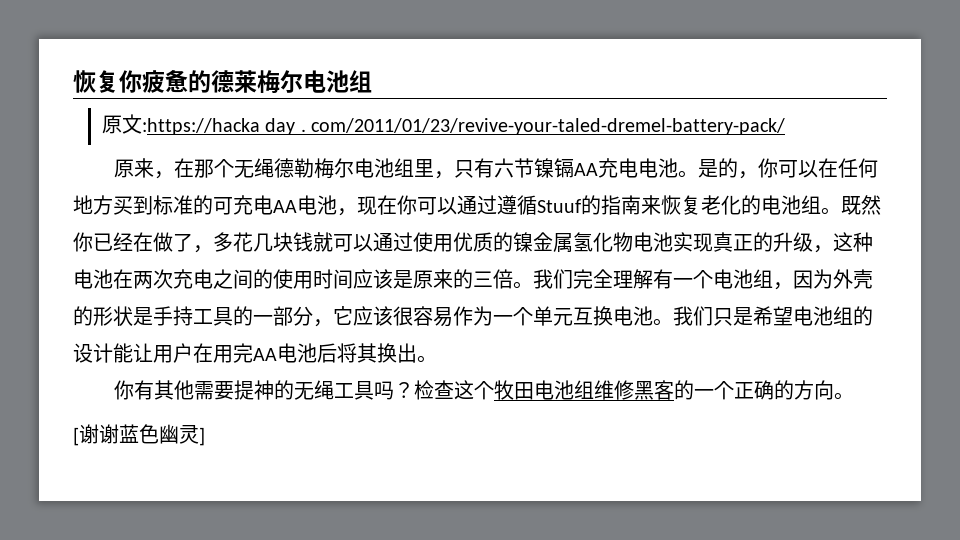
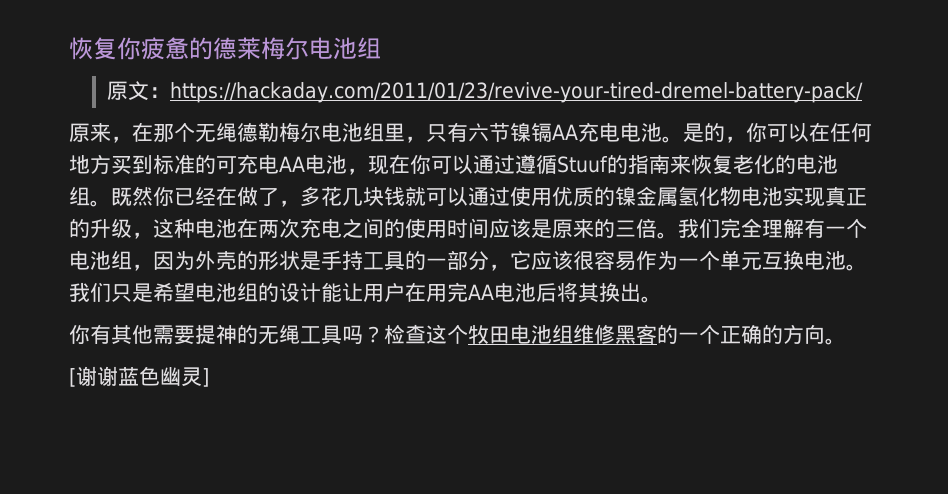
- 原文:https://hacka day . com/2011/01/23/revive-your-taled-dremel-battery-pack/
+ 原文：https://hackaday.com/2011/01/23/revive-your-tired-dremel-battery-pack/

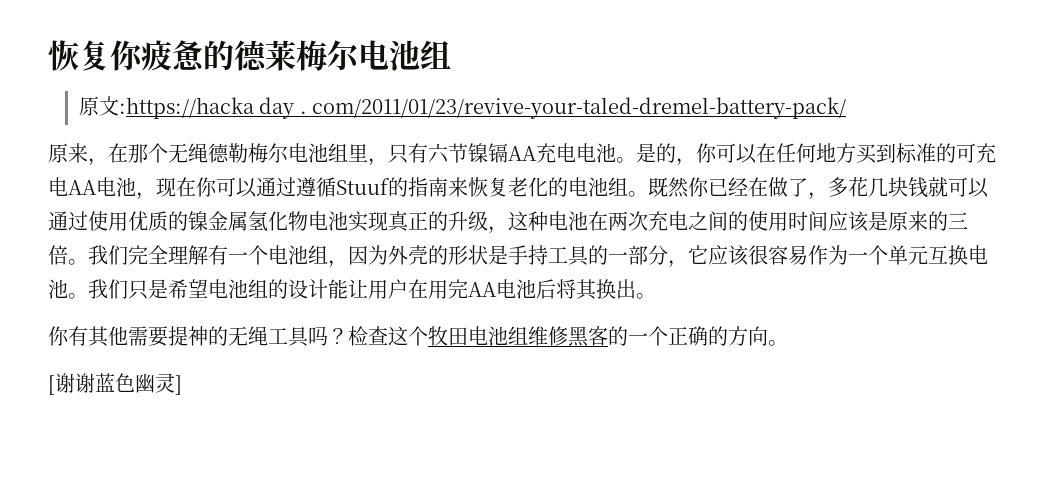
- 原文：https://hackaday.com/2011/01/23/revive-your-tired-dremel-battery-pack/
+ 原文:https://hacka day . com/2011/01/23/revive-your-taled-dremel-battery-pack/

